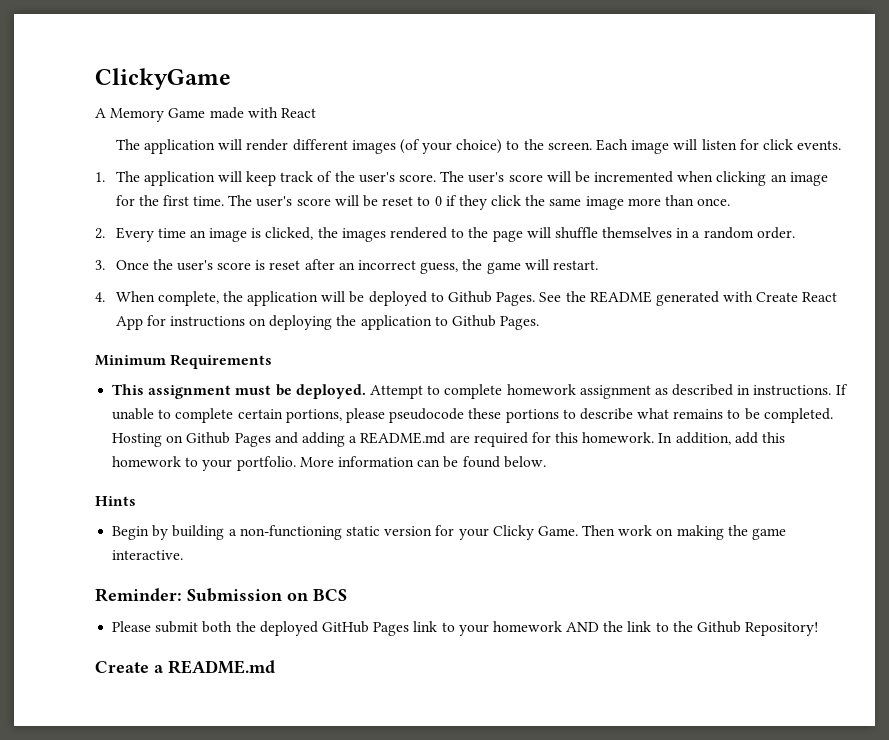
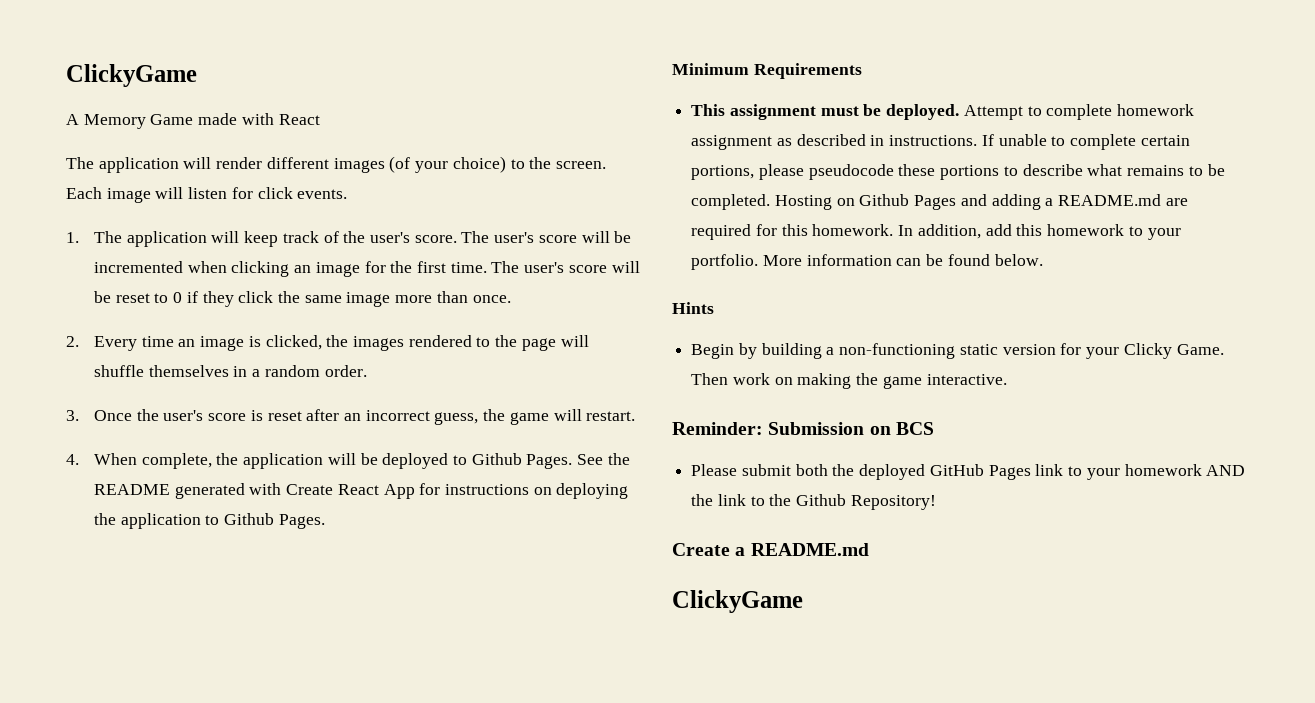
  Create a README.md
+ ClickyGame

